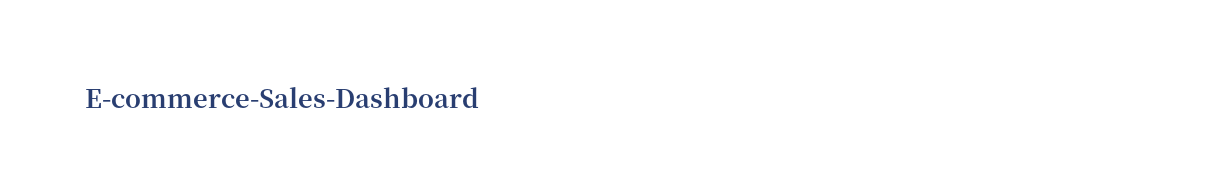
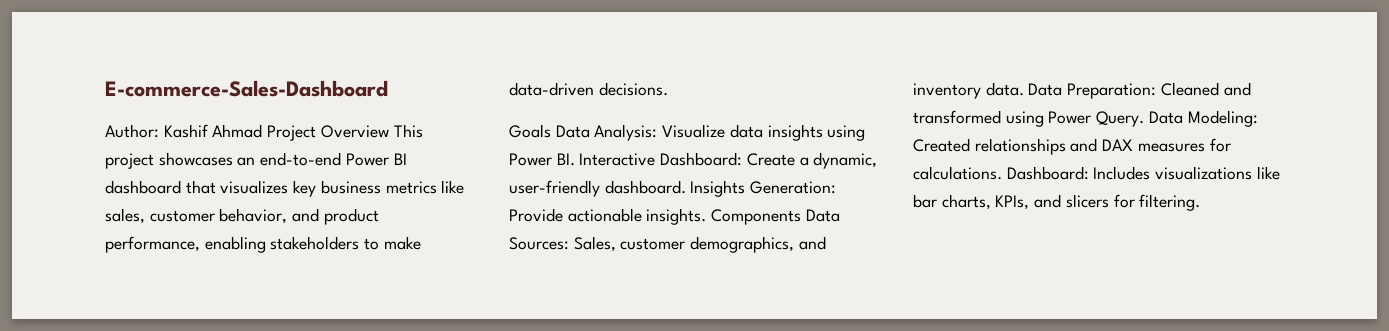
+ Author: Kashif Ahmad Project Overview This project showcases an end-to-end Power BI dashboard that visualizes key business metrics like sales, customer behavior, and product performance, enabling stakeholders to make data-driven decisions.
+ Goals Data Analysis: Visualize data insights using Power BI. Interactive Dashboard: Create a dynamic, user-friendly dashboard. Insights Generation: Provide actionable insights. Components Data Sources: Sales, customer demographics, and inventory data. Data Preparation: Cleaned and transformed using Power Query. Data Modeling: Created relationships and DAX measures for calculations. Dashboard: Includes visualizations like bar charts, KPIs, and slicers for filtering.

